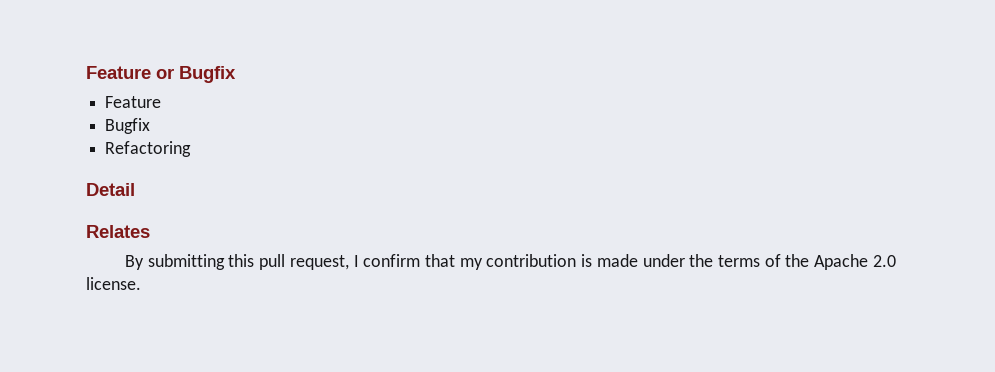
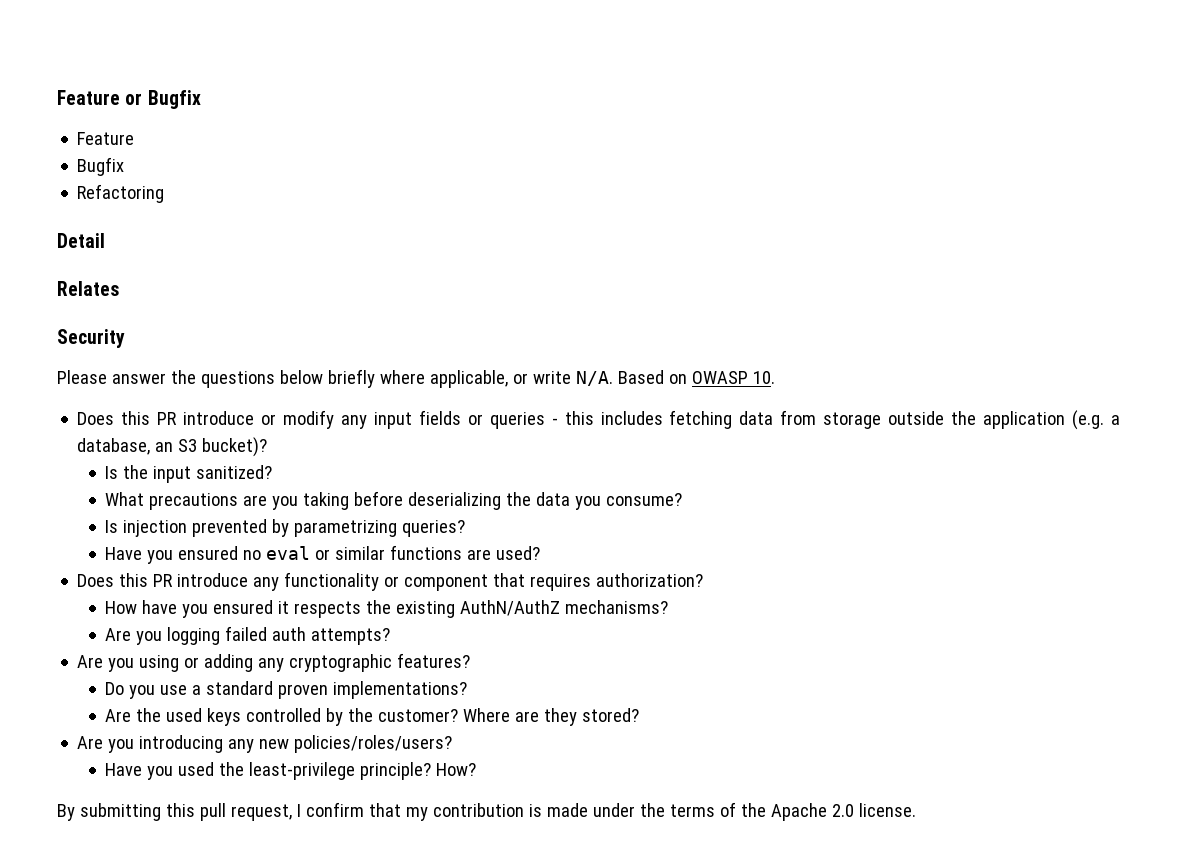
+ Security
+ Please answer the questions below briefly where applicable, or write N/A. Based on OWASP 10.
+ Does this PR introduce or modify any input fields or queries - this includes fetching data from storage outside the application (e.g. a database, an S3 bucket)?
+ Is the input sanitized?
+ What precautions are you taking before deserializing the data you consume?
+ Is injection prevented by parametrizing queries?
+ Have you ensured no eval or similar functions are used?
+ Does this PR introduce any functionality or component that requires authorization?
+ How have you ensured it respects the existing AuthN/AuthZ mechanisms?
+ Are you logging failed auth attempts?
+ Are you using or adding any cryptographic features?
+ Do you use a standard proven implementations?
+ Are the used keys controlled by the customer? Where are they stored?
+ Are you introducing any new policies/roles/users?
+ Have you used the least-privilege principle? How?

